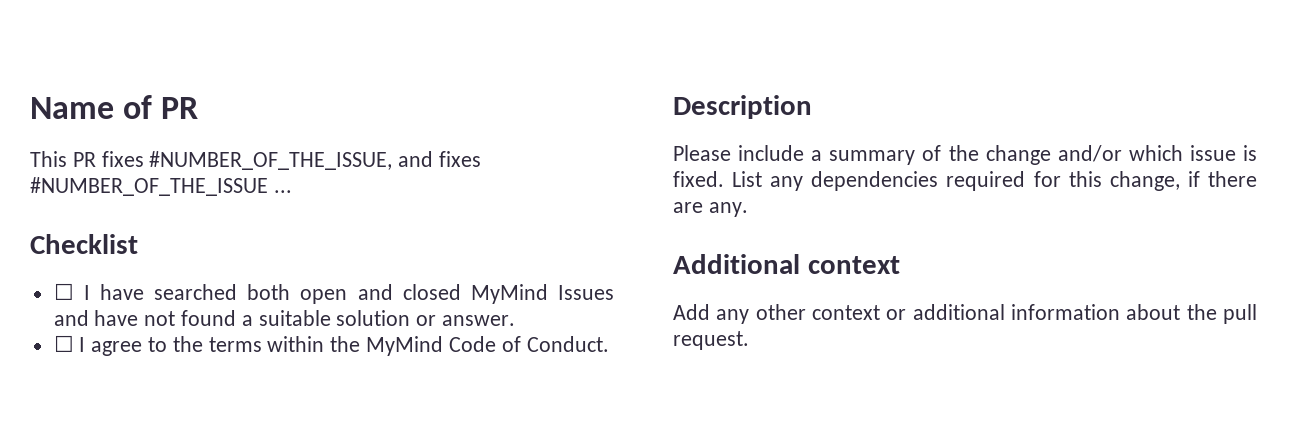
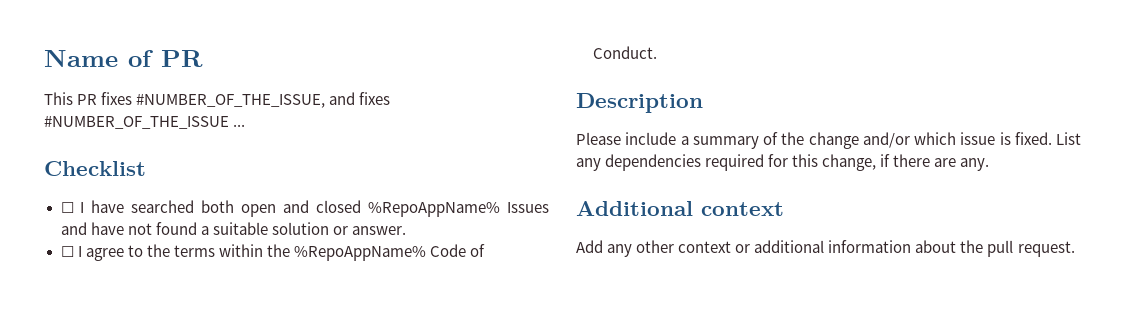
- ☐ I have searched both open and closed MyMind Issues and have not found a suitable solution or answer.
+ ☐ I have searched both open and closed %RepoAppName% Issues and have not found a suitable solution or answer.
- ☐ I agree to the terms within the MyMind Code of Conduct.
+ ☐ I agree to the terms within the %RepoAppName% Code of Conduct.

